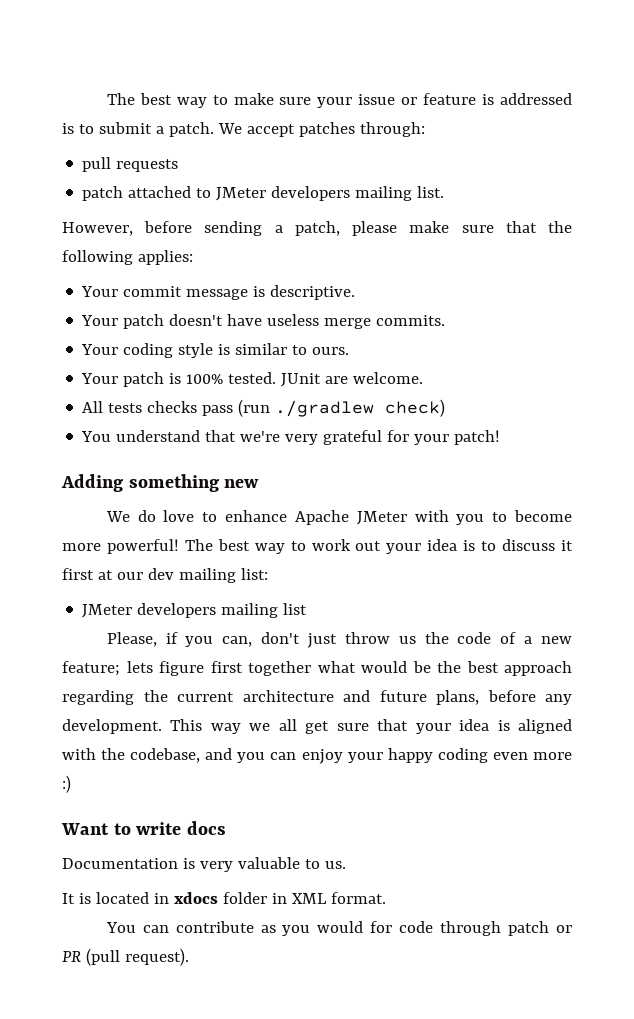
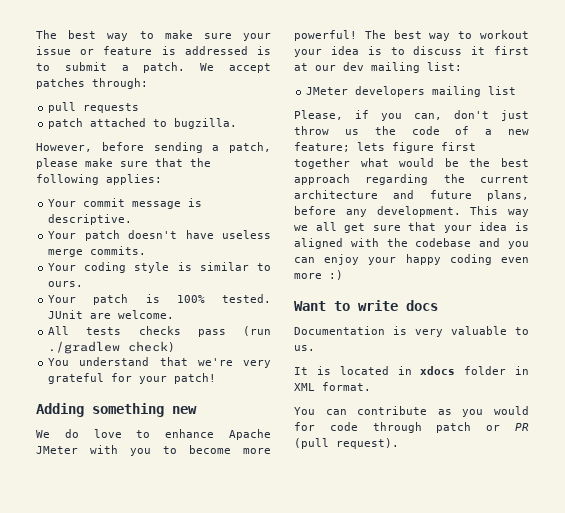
- patch attached to JMeter developers mailing list.
+ patch attached to bugzilla.
- The best way to work out your idea is to discuss it first at our dev mailing list:
+ The best way to workout your idea is to discuss it first at our dev mailing list:
- This way we all get sure that your idea is aligned with the codebase, and you can enjoy your happy coding even more :)
+ This way we all get sure that your idea is aligned with the codebase and you can enjoy your happy coding even more :)

